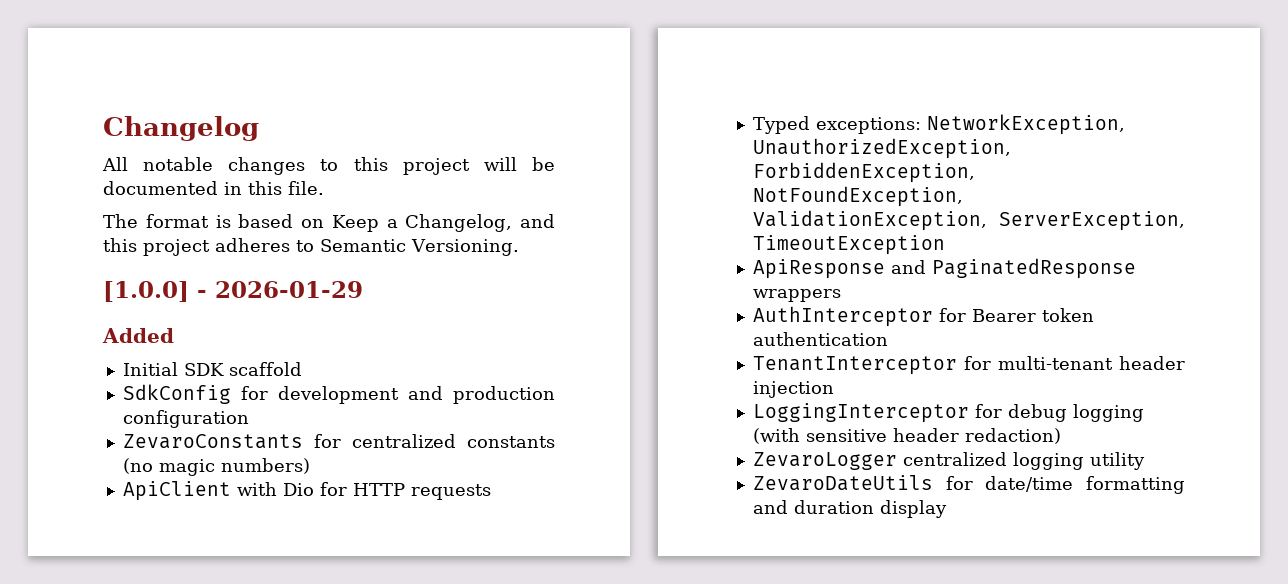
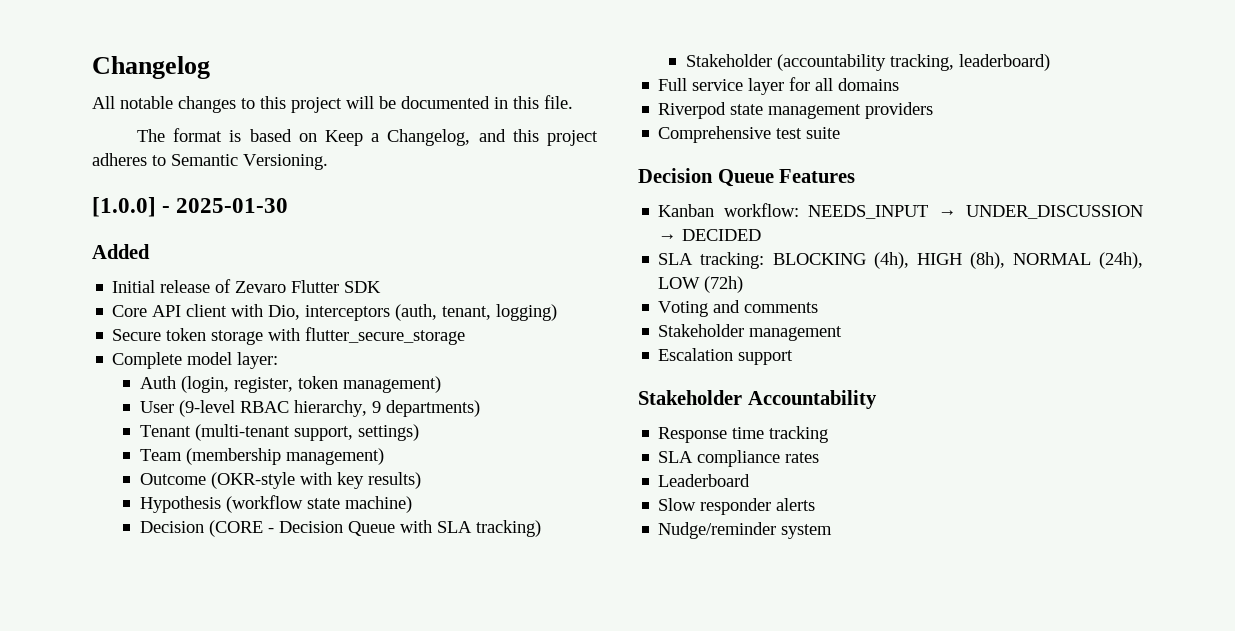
- [1.0.0] - 2026-01-29
+ [1.0.0] - 2025-01-30
- Initial SDK scaffold
- SdkConfig for development and production configuration
- ZevaroConstants for centralized constants (no magic numbers)
- ApiClient with Dio for HTTP requests
- Typed exceptions: NetworkException, UnauthorizedException, ForbiddenException, NotFoundException, ValidationException, ServerException, TimeoutException
- ApiResponse and PaginatedResponse wrappers
- AuthInterceptor for Bearer token authentication
- TenantInterceptor for multi-tenant header injection
- LoggingInterceptor for debug logging (with sensitive header redaction)
- ZevaroLogger centralized logging utility
- ZevaroDateUtils for date/time formatting and duration display
+ Initial release of Zevaro Flutter SDK
+ Core API client with Dio, interceptors (auth, tenant, logging)
+ Secure token storage with flutter_secure_storage
+ Complete model layer:
+ Auth (login, register, token management)
+ User (9-level RBAC hierarchy, 9 departments)
+ Tenant (multi-tenant support, settings)
+ Team (membership management)
+ Outcome (OKR-style with key results)
+ Hypothesis (workflow state machine)
+ Decision (CORE - Decision Queue with SLA tracking)
+ Stakeholder (accountability tracking, leaderboard)
+ Full service layer for all domains
+ Riverpod state management providers
+ Comprehensive test suite
+ Decision Queue Features
+ Kanban workflow: NEEDS_INPUT → UNDER_DISCUSSION → DECIDED
+ SLA tracking: BLOCKING (4h), HIGH (8h), NORMAL (24h), LOW (72h)
+ Voting and comments
+ Stakeholder management
+ Escalation support
+ Stakeholder Accountability
+ Response time tracking
+ SLA compliance rates
+ Leaderboard
+ Slow responder alerts
+ Nudge/reminder system

